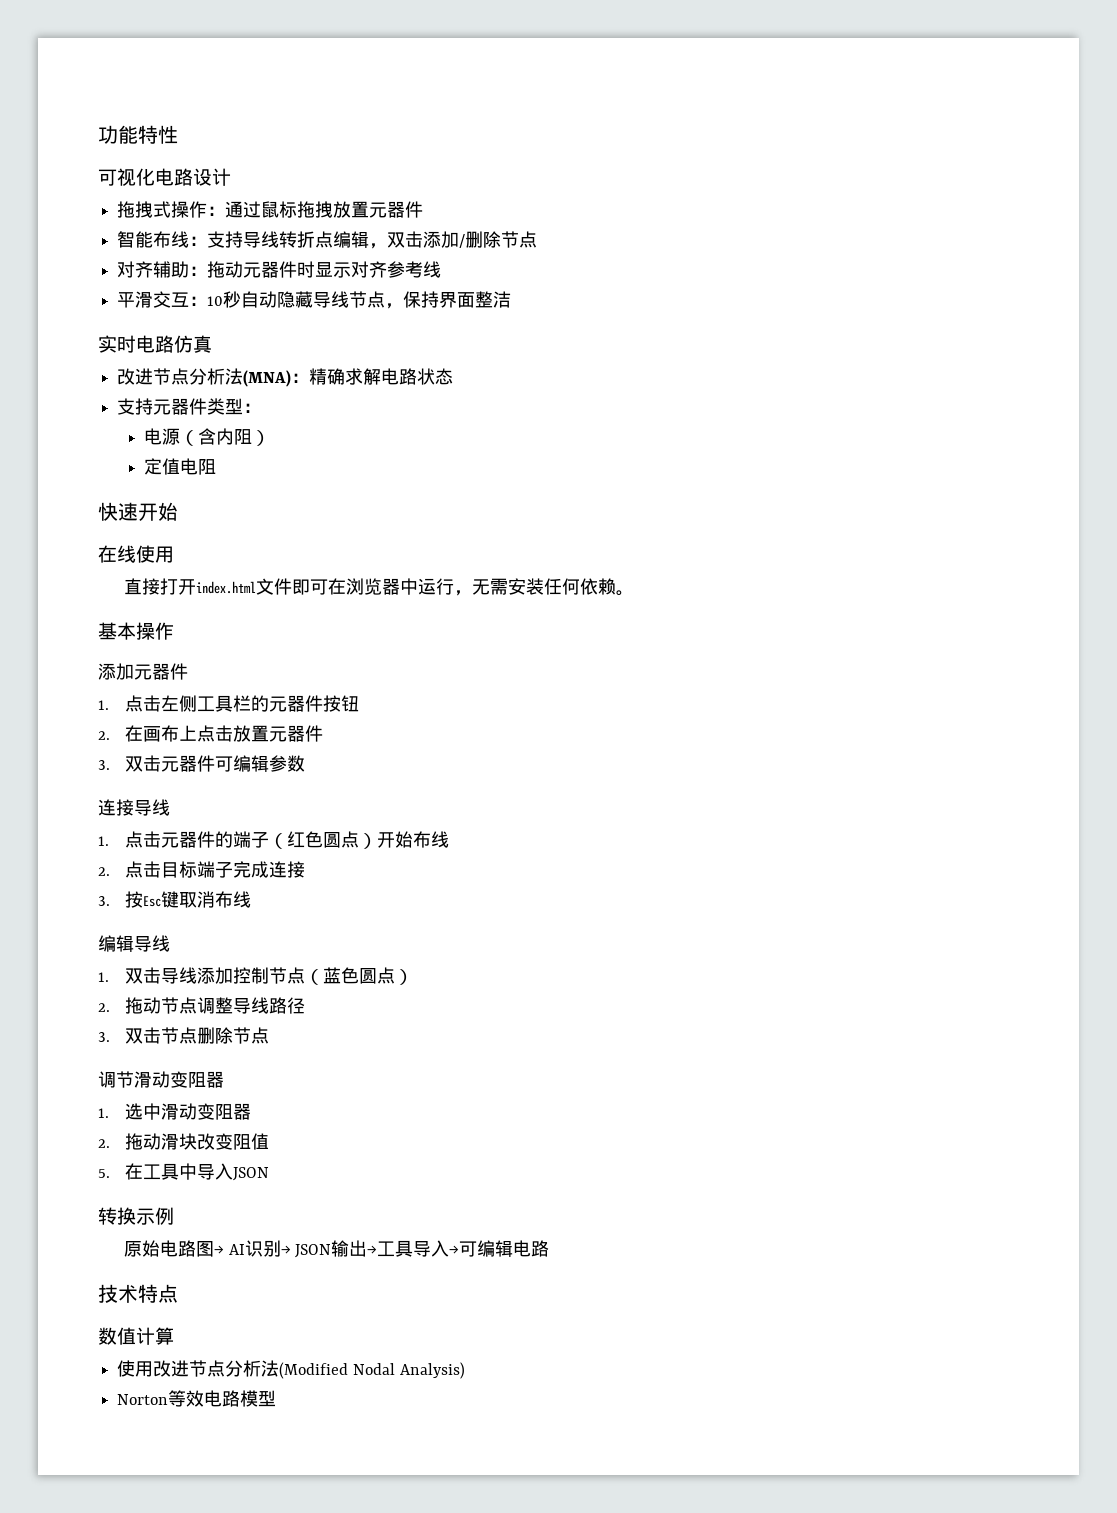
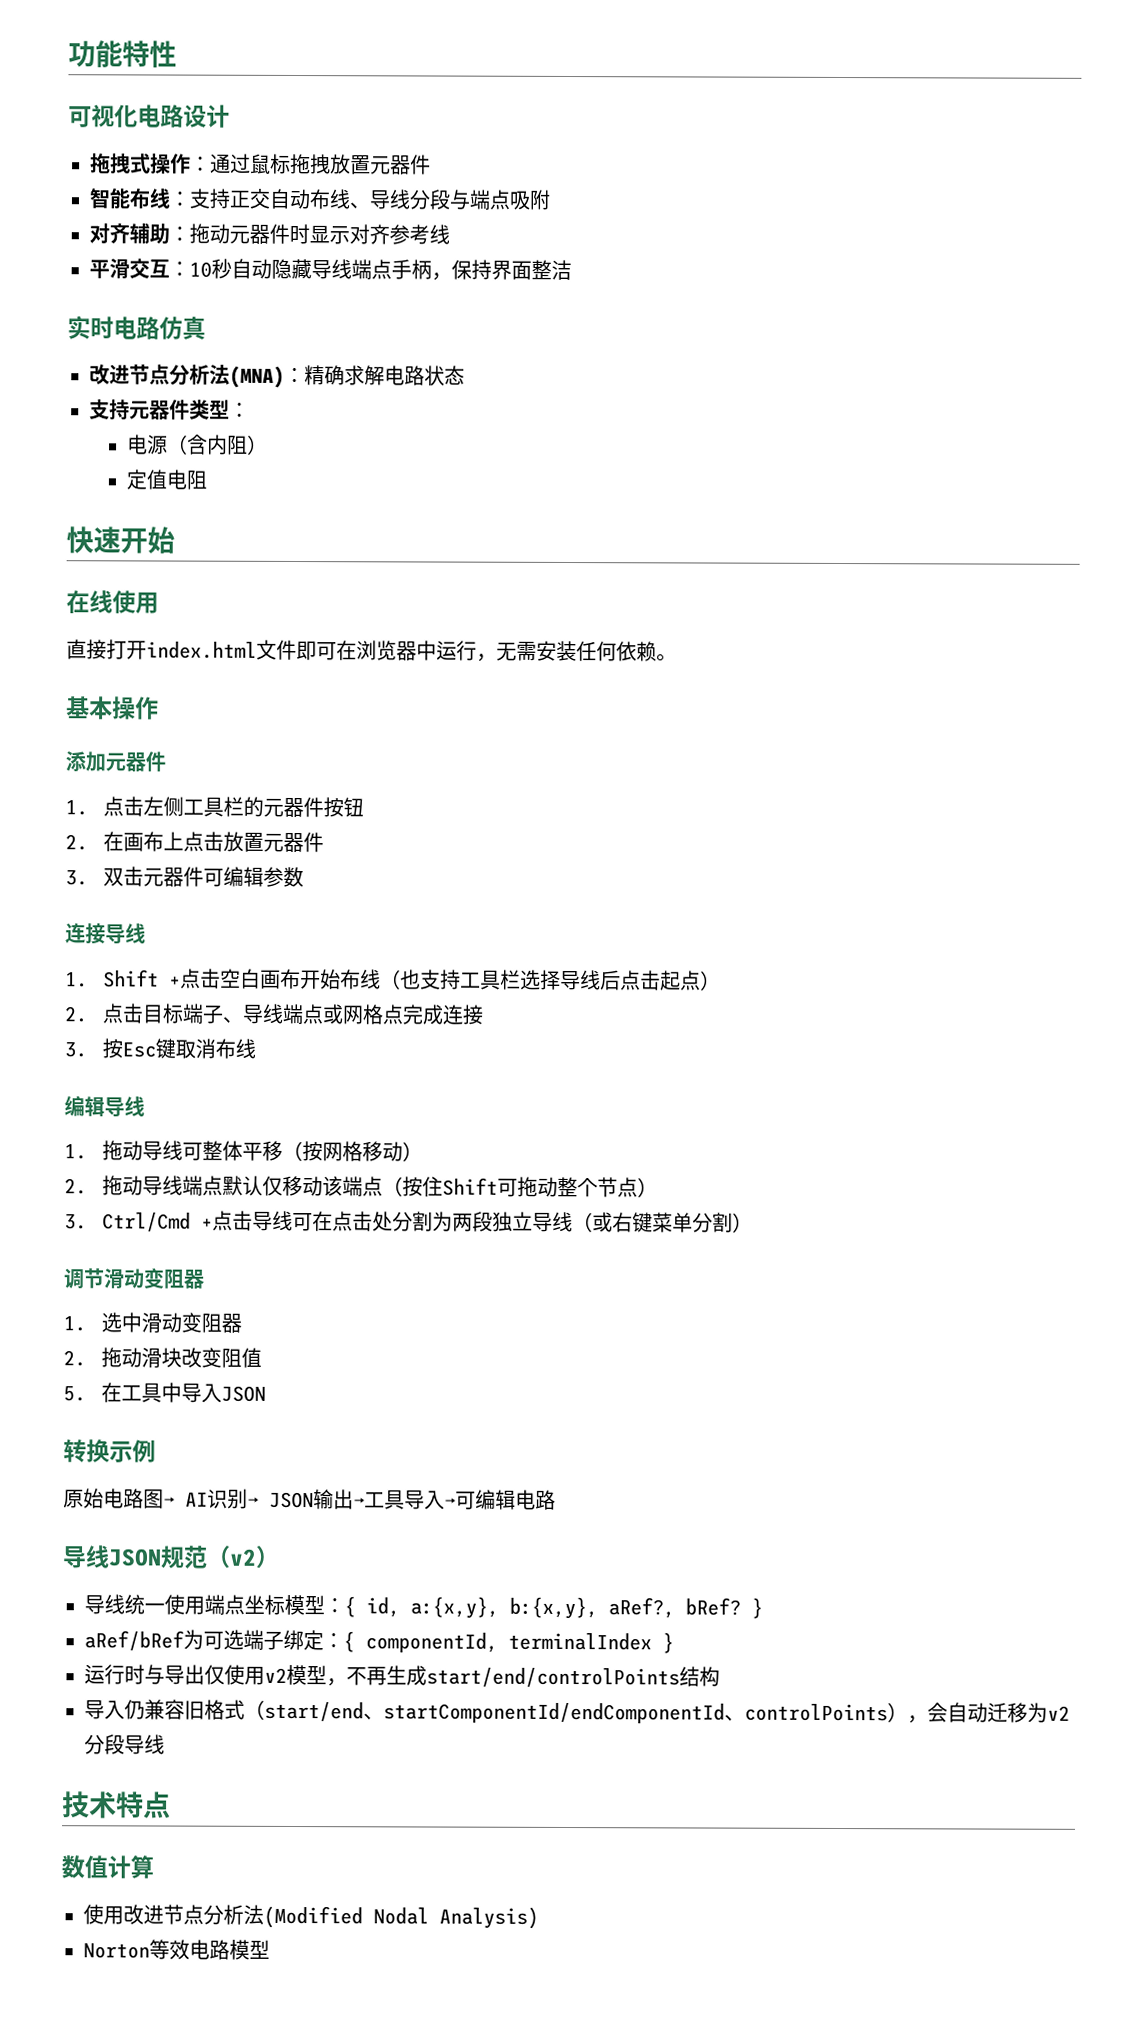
- 智能布线：支持导线转折点编辑，双击添加/删除节点
+ 智能布线：支持正交自动布线、导线分段与端点吸附
- 平滑交互：10秒自动隐藏导线节点，保持界面整洁
+ 平滑交互：10秒自动隐藏导线端点手柄，保持界面整洁
- 1.点击元器件的端子（红色圆点）开始布线
+ 1. Shift +点击空白画布开始布线（也支持工具栏选择导线后点击起点）
- 2.点击目标端子完成连接
+ 2.点击目标端子、导线端点或网格点完成连接
- 1.双击导线添加控制节点（蓝色圆点）
- 2.拖动节点调整导线路径
- 3.双击节点删除节点
+ 1.拖动导线可整体平移（按网格移动）
+ 2.拖动导线端点默认仅移动该端点（按住Shift可拖动整个节点）
+ 3. Ctrl/Cmd +点击导线可在点击处分割为两段独立导线（或右键菜单分割）
+ 导线JSON规范（v2）
+ 导线统一使用端点坐标模型：{ id, a:{x,y}, b:{x,y}, aRef?, bRef? }
+ aRef/bRef为可选端子绑定：{ componentId, terminalIndex }
+ 运行时与导出仅使用v2模型，不再生成start/end/controlPoints结构
+ 导入仍兼容旧格式（start/end、startComponentId/endComponentId、controlPoints），会自动迁移为v2分段导线

